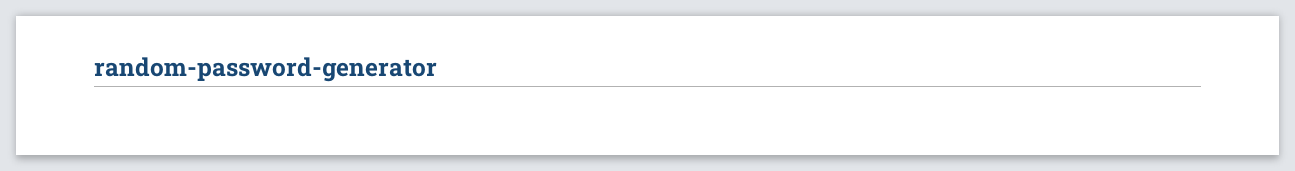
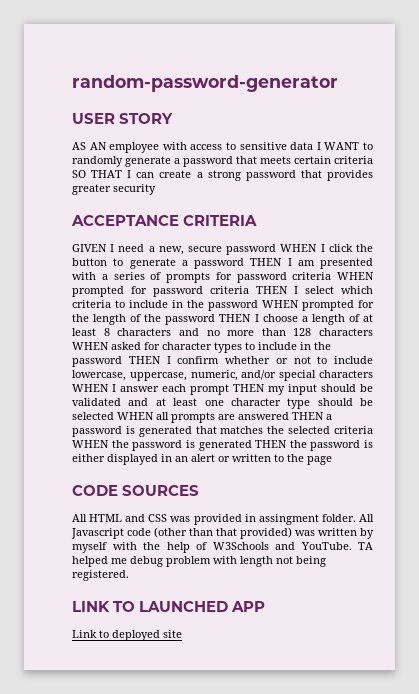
+ USER STORY
+ AS AN employee with access to sensitive data I WANT to randomly generate a password that meets certain criteria SO THAT I can create a strong password that provides greater security
+ ACCEPTANCE CRITERIA
+ GIVEN I need a new, secure password WHEN I click the button to generate a password THEN I am presented with a series of prompts for password criteria WHEN prompted for password criteria THEN I select which criteria to include in the password WHEN prompted for the length of the password THEN I choose a length of at least 8 characters and no more than 128 characters WHEN asked for character types to include in the password THEN I confirm whether or not to include lowercase, uppercase, numeric, and/or special characters WHEN I answer each prompt THEN my input should be validated and at least one character type should be selected WHEN all prompts are answered THEN a password is generated that matches the selected criteria WHEN the password is generated THEN the password is either displayed in an alert or written to the page
+ CODE SOURCES
+ All HTML and CSS was provided in assingment folder. All Javascript code (other than that provided) was written by myself with the help of W3Schools and YouTube. TA helped me debug problem with length not being registered.
+ LINK TO LAUNCHED APP
+ Link to deployed site

